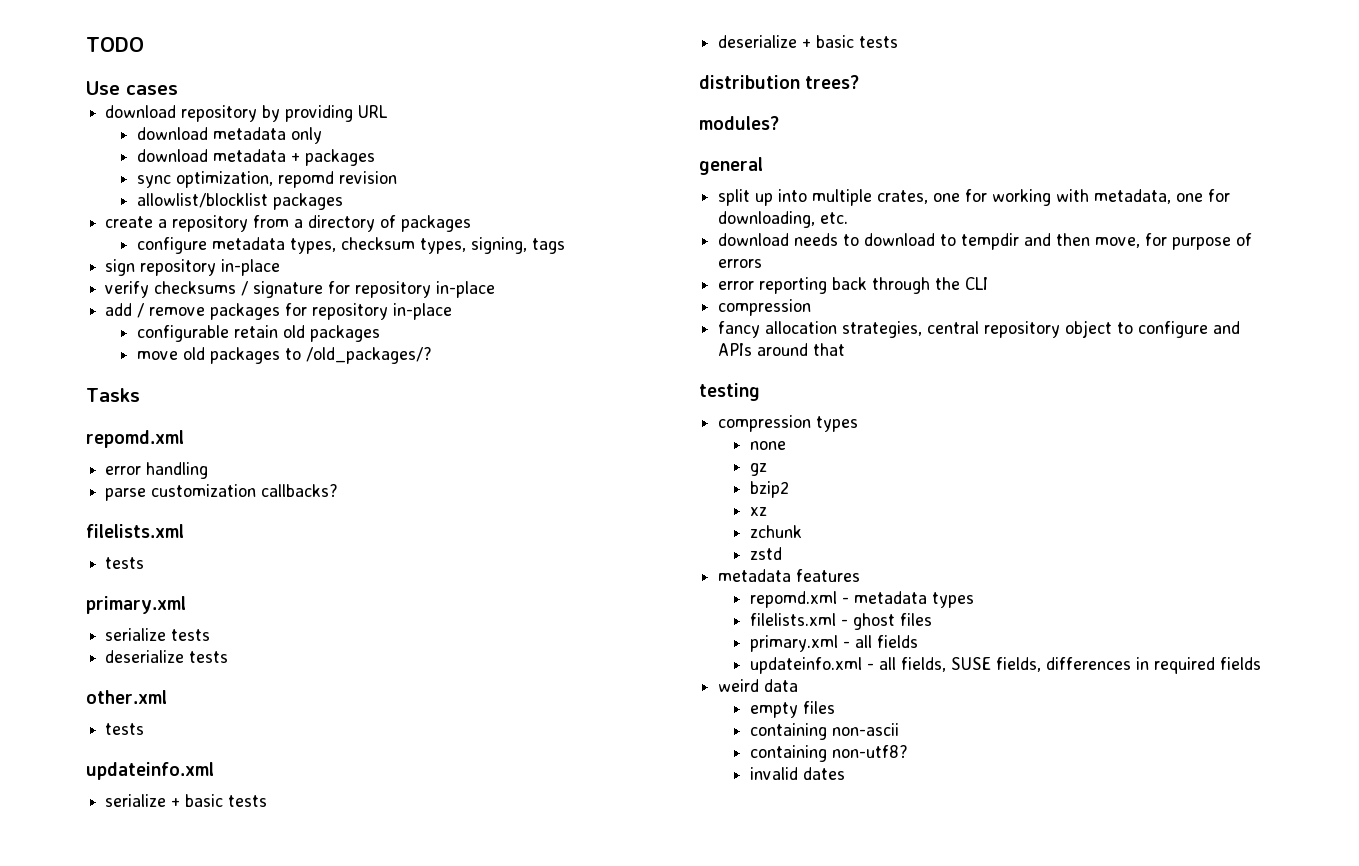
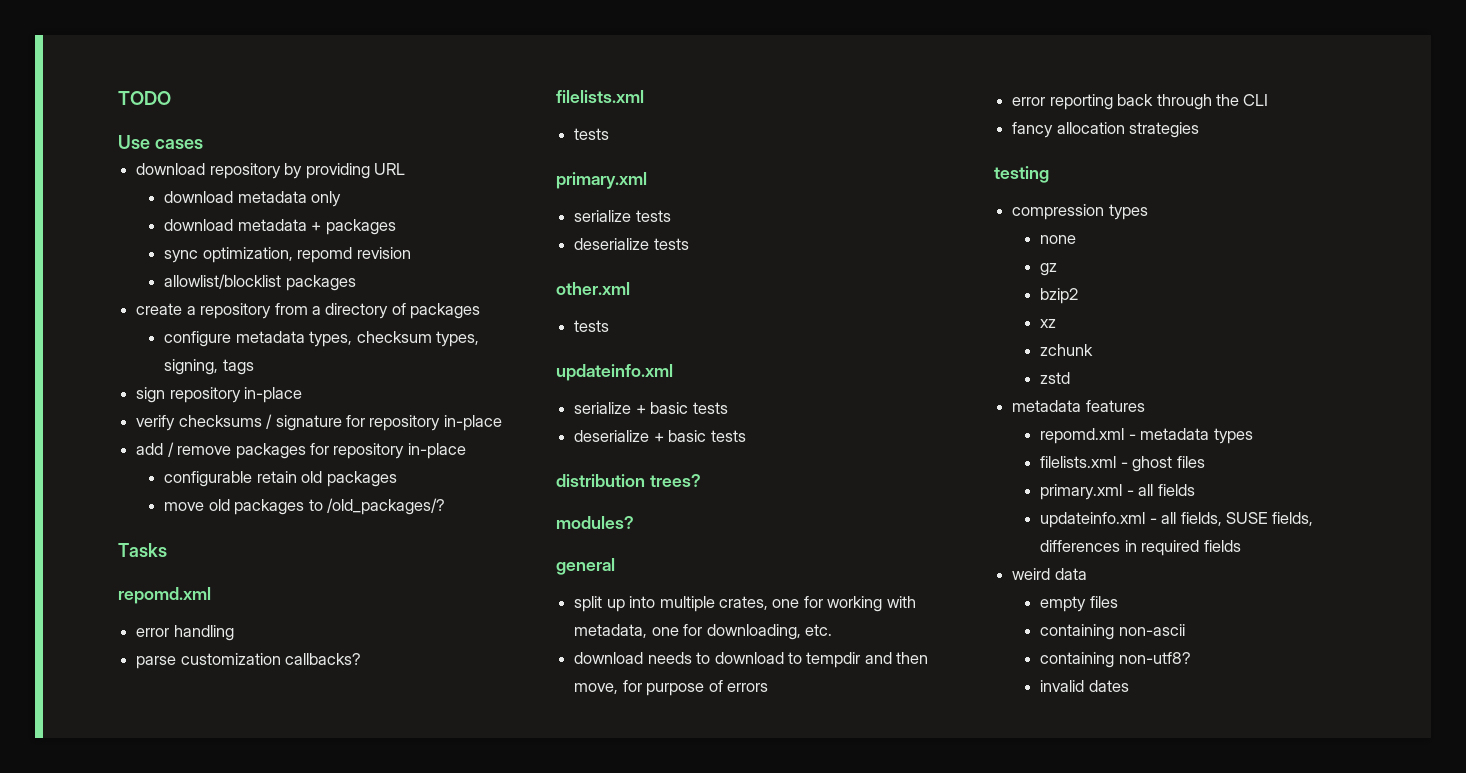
  error reporting back through the CLI
- compression
- fancy allocation strategies, central repository object to configure and APIs around that
+ fancy allocation strategies

